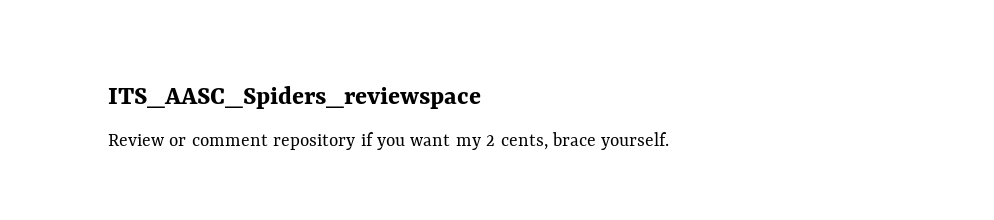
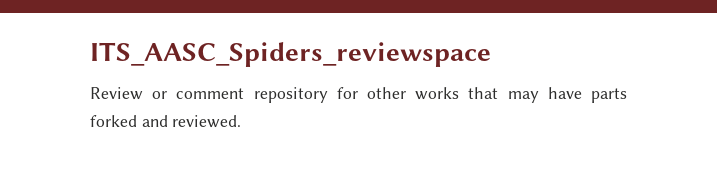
- Review or comment repository if you want my 2 cents, brace yourself.
+ Review or comment repository for other works that may have parts forked and reviewed.

